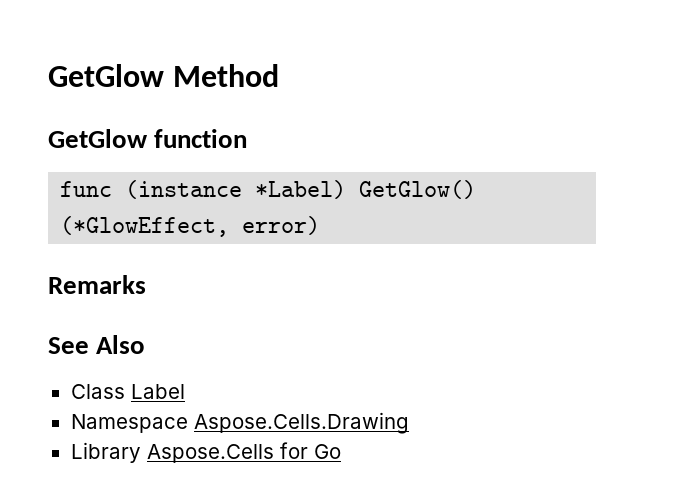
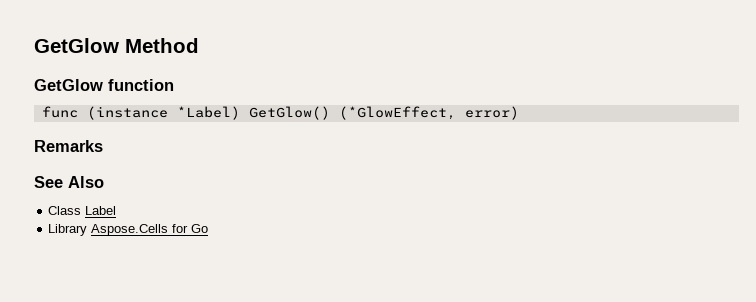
- Namespace Aspose.Cells.Drawing

